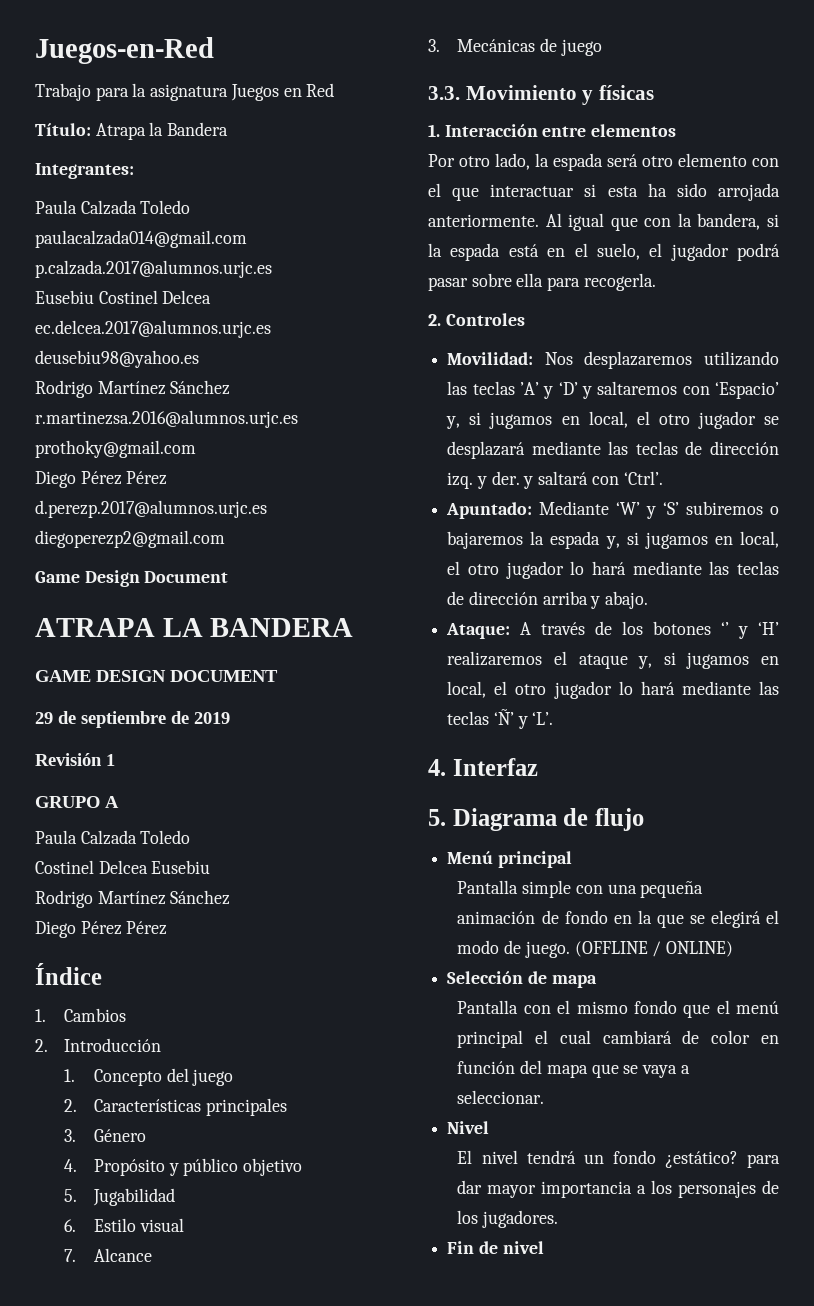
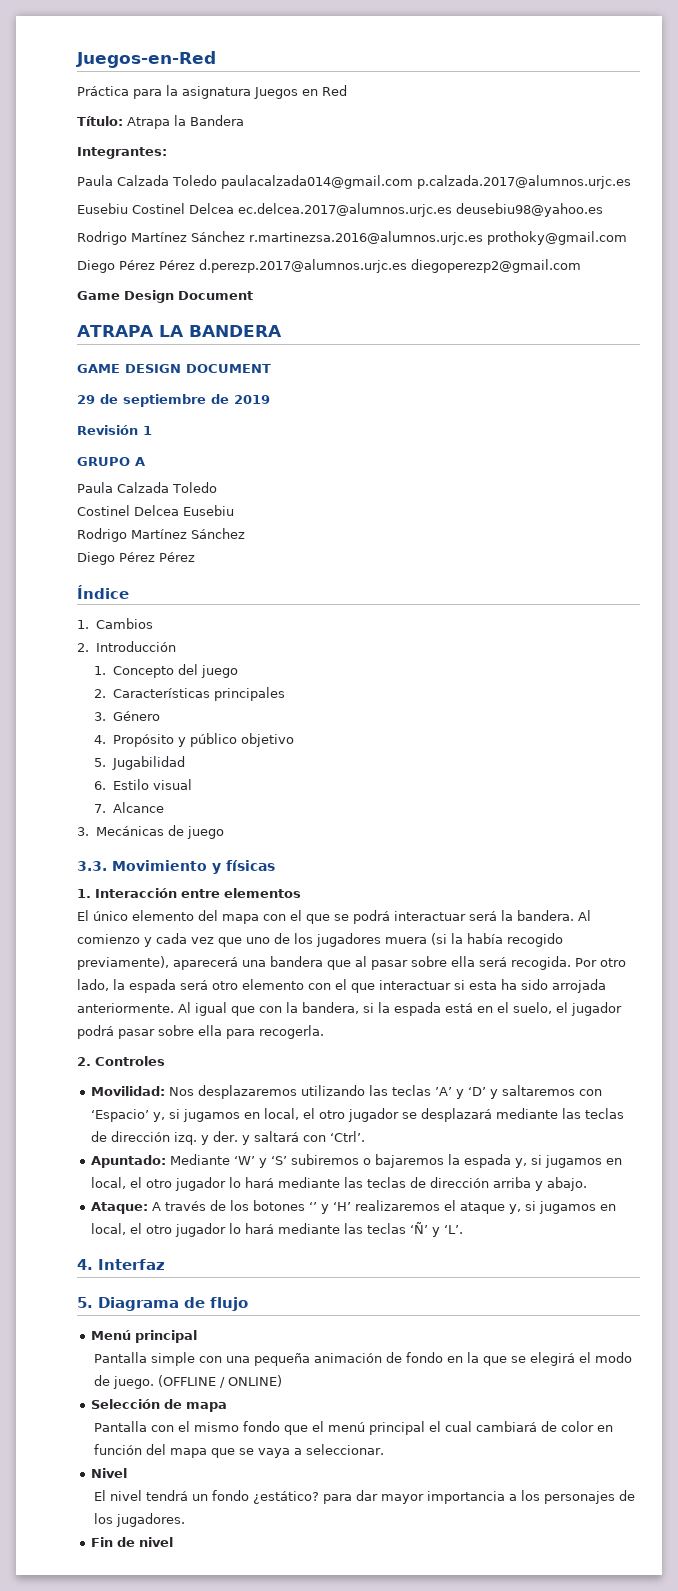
- Trabajo para la asignatura Juegos en Red
+ Práctica para la asignatura Juegos en Red
+ El único elemento del mapa con el que se podrá interactuar será la bandera. Al comienzo y cada vez que uno de los jugadores muera (si la había recogido previamente), aparecerá una bandera que al pasar sobre ella será recogida.

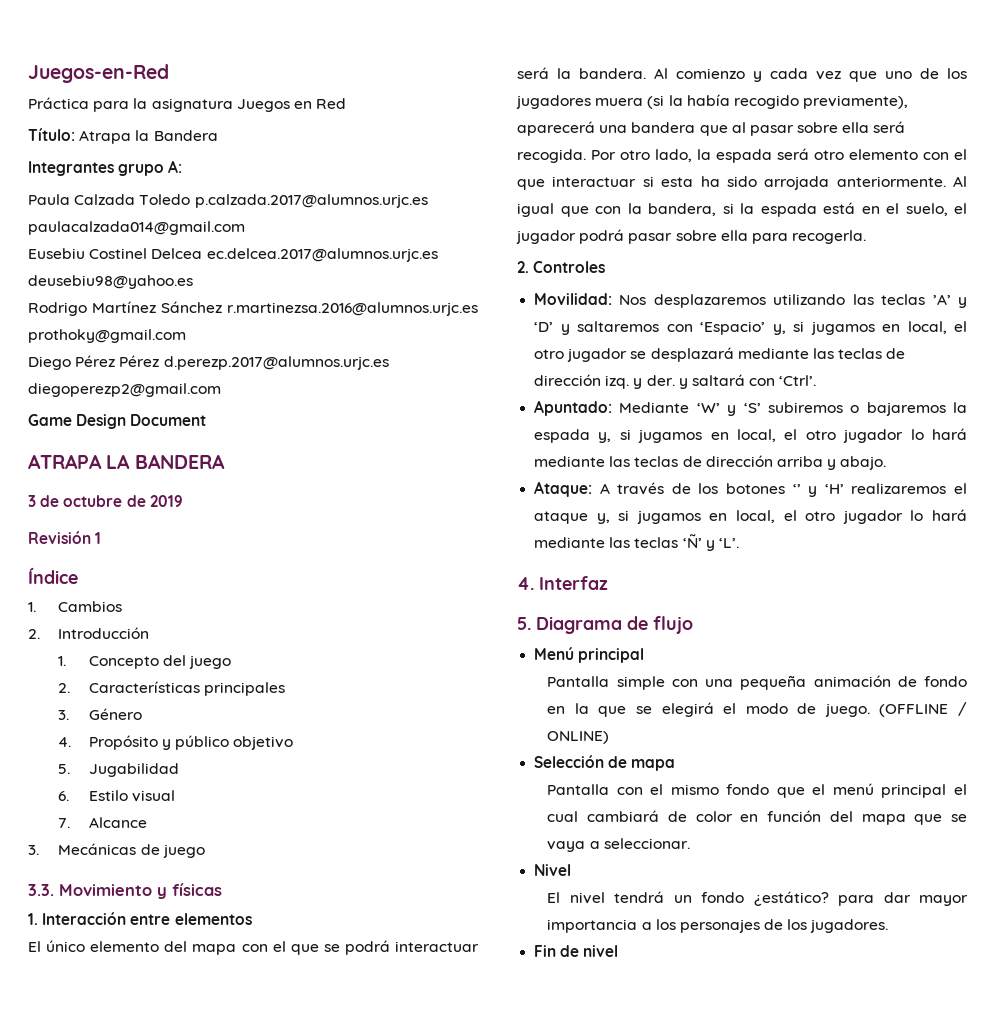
- Integrantes:
- Paula Calzada Toledo paulacalzada014@gmail.com p.calzada.2017@alumnos.urjc.es
+ Integrantes grupo A:
+ Paula Calzada Toledo p.calzada.2017@alumnos.urjc.es paulacalzada014@gmail.com
- GAME DESIGN DOCUMENT
- 29 de septiembre de 2019
+ 3 de octubre de 2019
  Revisión 1
- GRUPO A
- Paula Calzada Toledo
- Costinel Delcea Eusebiu
- Rodrigo Martínez Sánchez
- Diego Pérez Pérez

